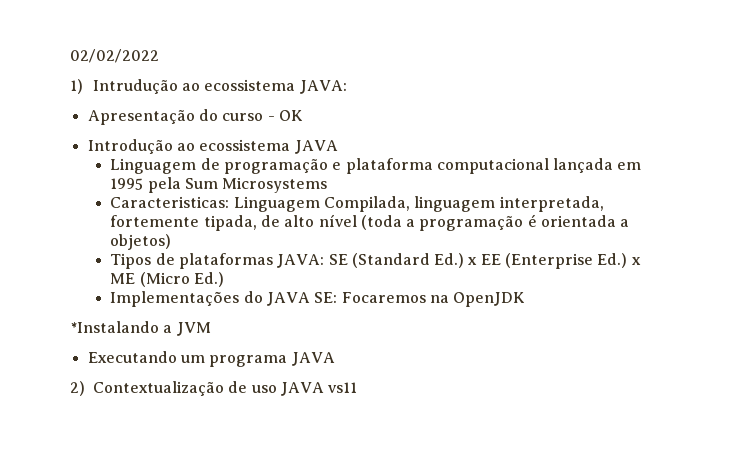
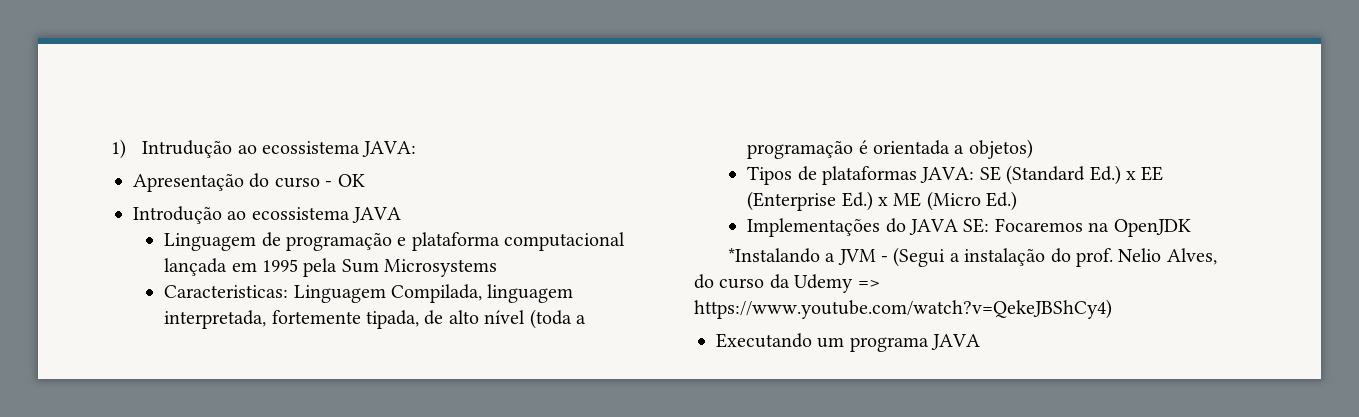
- 02/02/2022
- *Instalando a JVM
+ *Instalando a JVM - (Segui a instalação do prof. Nelio Alves, do curso da Udemy => https://www.youtube.com/watch?v=QekeJBShCy4)
  Executando um programa JAVA
- 2) Contextualização de uso JAVA vs11

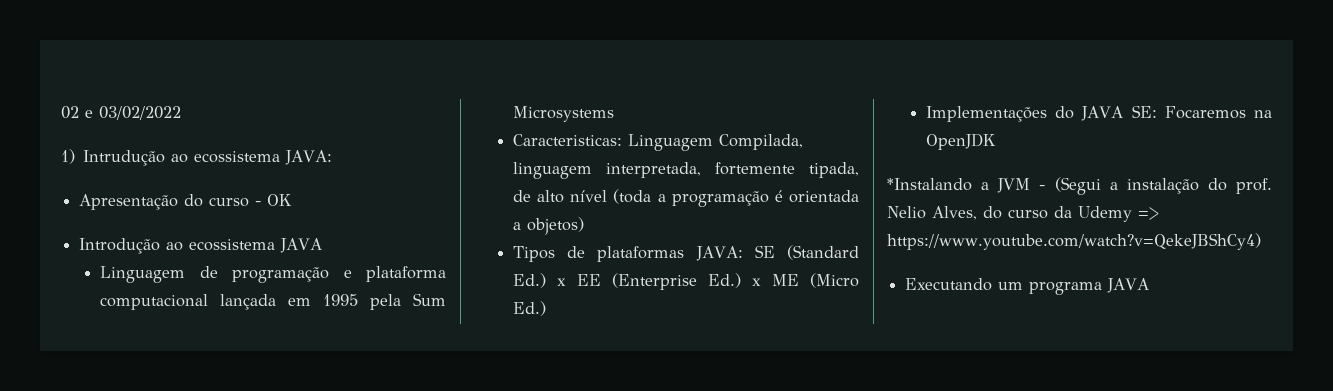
+ 02 e 03/02/2022

